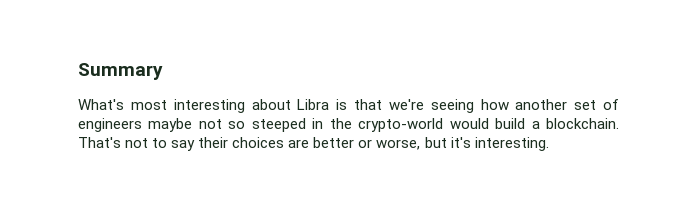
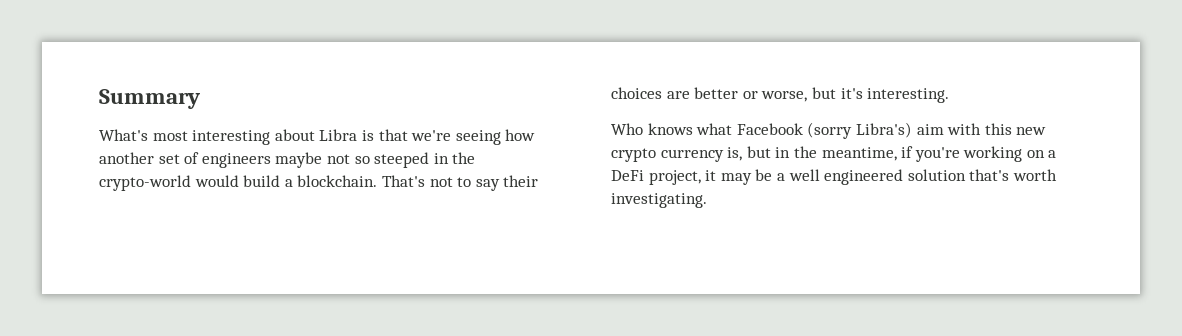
+ Who knows what Facebook (sorry Libra's) aim with this new crypto currency is, but in the meantime, if you're working on a DeFi project, it may be a well engineered solution that's worth investigating.

